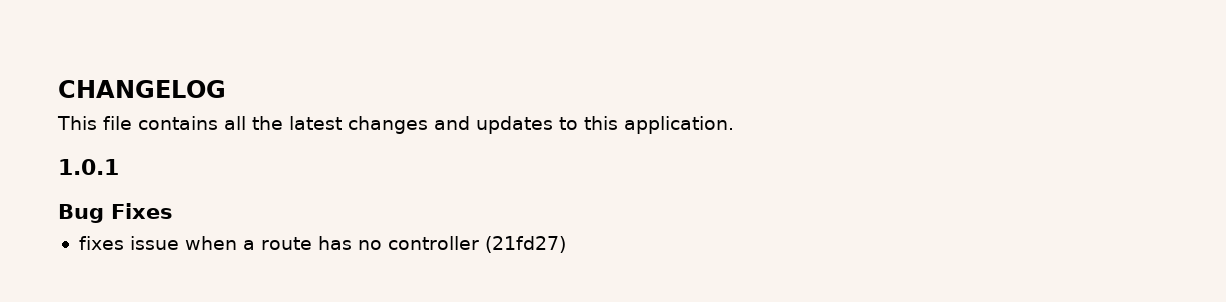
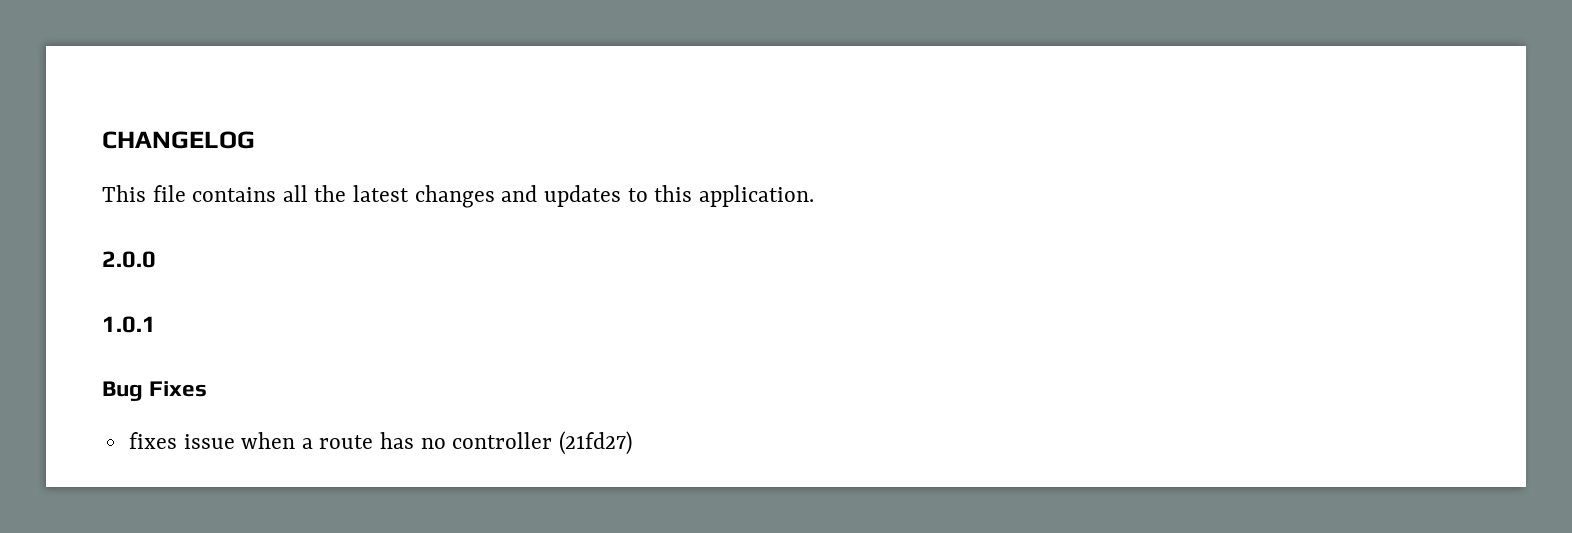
+ 2.0.0

